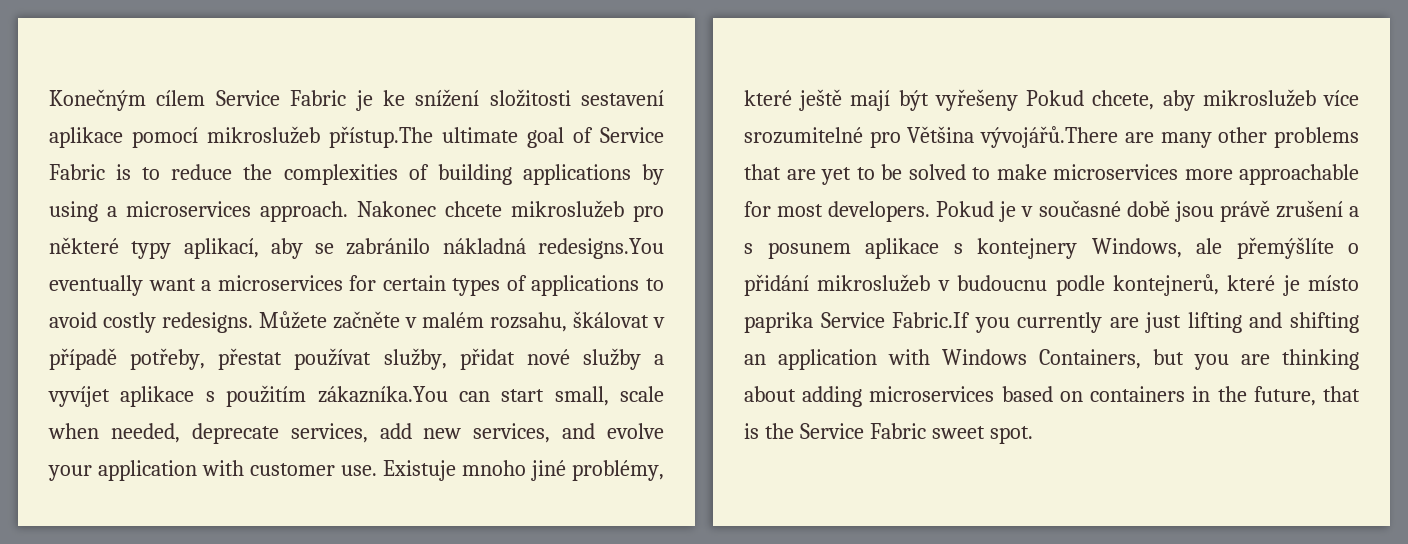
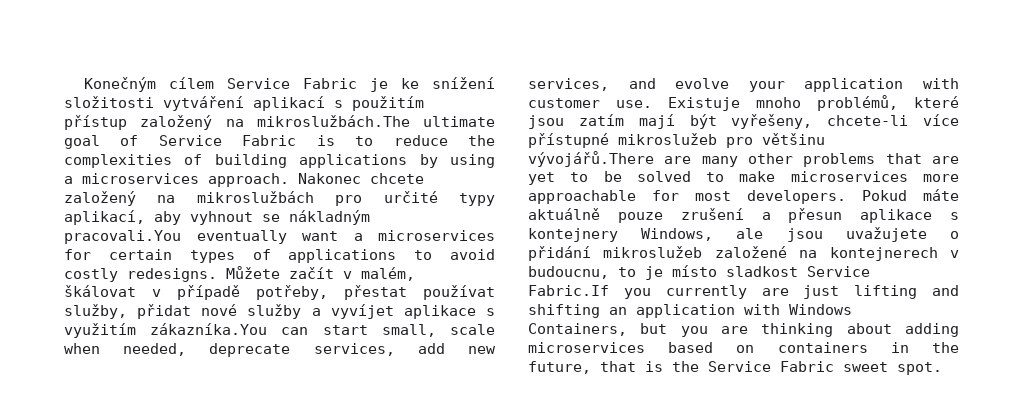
- Konečným cílem Service Fabric je ke snížení složitosti sestavení aplikace pomocí mikroslužeb přístup.The ultimate goal of Service Fabric is to reduce the complexities of building applications by using a microservices approach.
+ Konečným cílem Service Fabric je ke snížení složitosti vytváření aplikací s použitím přístup založený na mikroslužbách.The ultimate goal of Service Fabric is to reduce the complexities of building applications by using a microservices approach.
- Nakonec chcete mikroslužeb pro některé typy aplikací, aby se zabránilo nákladná redesigns.You eventually want a microservices for certain types of applications to avoid costly redesigns.
+ Nakonec chcete založený na mikroslužbách pro určité typy aplikací, aby vyhnout se nákladným pracovali.You eventually want a microservices for certain types of applications to avoid costly redesigns.
- Můžete začněte v malém rozsahu, škálovat v případě potřeby, přestat používat služby, přidat nové služby a vyvíjet aplikace s použitím zákazníka.You can start small, scale when needed, deprecate services, add new services, and evolve your application with customer use.
+ Můžete začít v malém, škálovat v případě potřeby, přestat používat služby, přidat nové služby a vyvíjet aplikace s využitím zákazníka.You can start small, scale when needed, deprecate services, add new services, and evolve your application with customer use.
- Existuje mnoho jiné problémy, které ještě mají být vyřešeny Pokud chcete, aby mikroslužeb více srozumitelné pro Většina vývojářů.There are many other problems that are yet to be solved to make microservices more approachable for most developers.
+ Existuje mnoho problémů, které jsou zatím mají být vyřešeny, chcete-li více přístupné mikroslužeb pro většinu vývojářů.There are many other problems that are yet to be solved to make microservices more approachable for most developers.
- Pokud je v současné době jsou právě zrušení a s posunem aplikace s kontejnery Windows, ale přemýšlíte o přidání mikroslužeb v budoucnu podle kontejnerů, které je místo paprika Service Fabric.If you currently are just lifting and shifting an application with Windows Containers, but you are thinking about adding microservices based on containers in the future, that is the Service Fabric sweet spot.
+ Pokud máte aktuálně pouze zrušení a přesun aplikace s kontejnery Windows, ale jsou uvažujete o přidání mikroslužeb založené na kontejnerech v budoucnu, to je místo sladkost Service Fabric.If you currently are just lifting and shifting an application with Windows Containers, but you are thinking about adding microservices based on containers in the future, that is the Service Fabric sweet spot.

